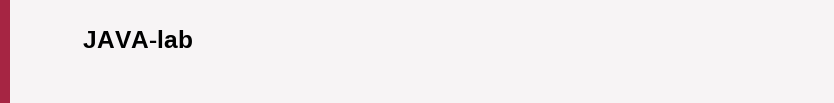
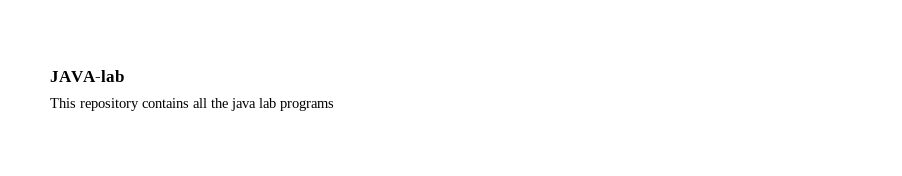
+ This repository contains all the java lab programs

